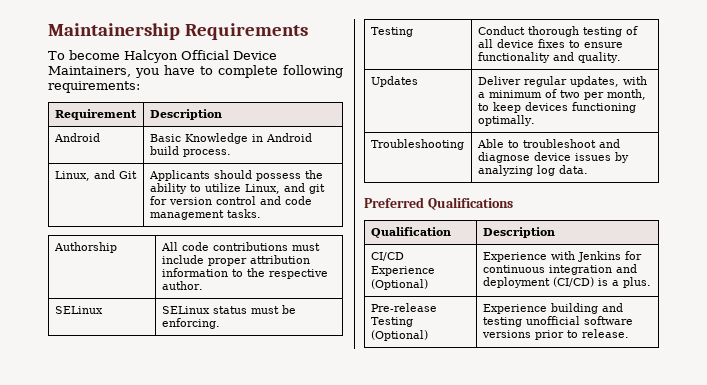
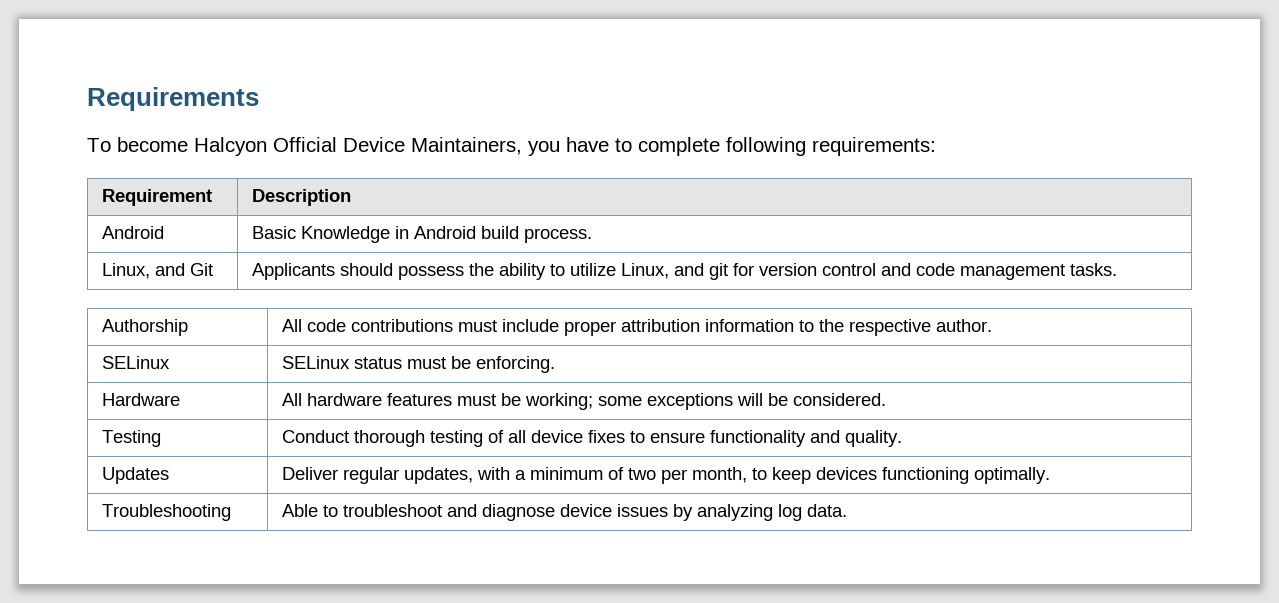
- Maintainership Requirements
+ Requirements
+ Hardware | All hardware features must be working; some exceptions will be considered.
- Preferred Qualifications
- Qualification | Description
- CI/CD Experience (Optional) | Experience with Jenkins for continuous integration and deployment (CI/CD) is a plus.
- Pre-release Testing (Optional) | Experience building and testing unofficial software versions prior to release.

